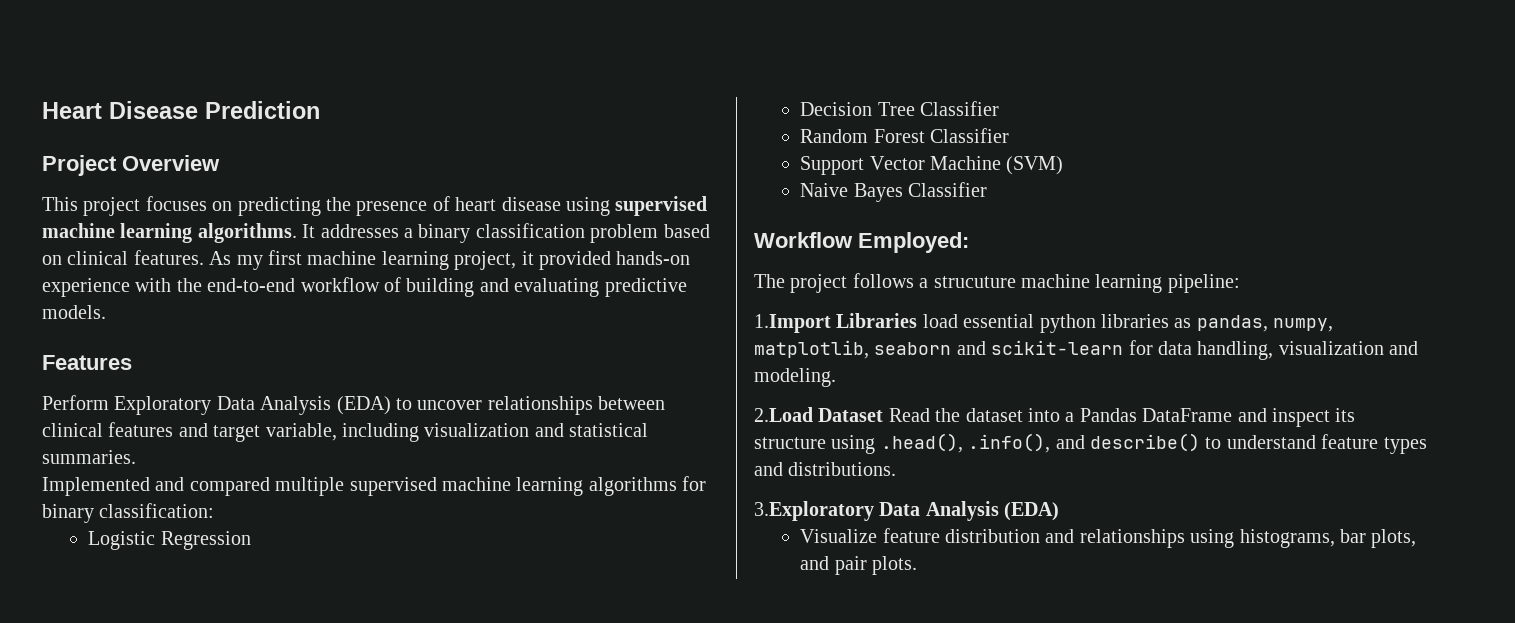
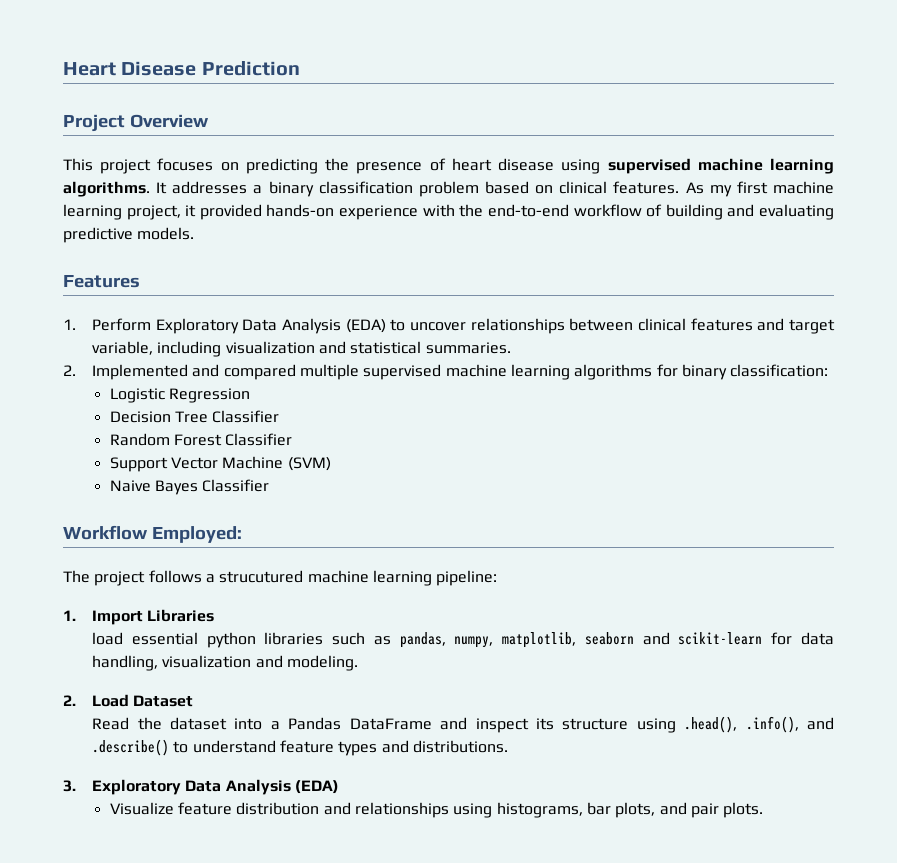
- Perform Exploratory Data Analysis (EDA) to uncover relationships between clinical features and target variable, including visualization and statistical summaries.
+ 1. Perform Exploratory Data Analysis (EDA) to uncover relationships between clinical features and target variable, including visualization and statistical summaries.
- Implemented and compared multiple supervised machine learning algorithms for binary classification:
+ 2. Implemented and compared multiple supervised machine learning algorithms for binary classification:
- The project follows a strucuture machine learning pipeline:
+ The project follows a strucutured machine learning pipeline:
- 1.Import Libraries load essential python libraries as pandas, numpy, matplotlib, seaborn and scikit-learn for data handling, visualization and modeling.
+ 1. Import Libraries
+ load essential python libraries such as pandas, numpy, matplotlib, seaborn and scikit-learn for data handling, visualization and modeling.
- 2.Load Dataset Read the dataset into a Pandas DataFrame and inspect its structure using .head(), .info(), and describe() to understand feature types and distributions.
+ 2. Load Dataset
+ Read the dataset into a Pandas DataFrame and inspect its structure using .head(), .info(), and .describe() to understand feature types and distributions.
- 3.Exploratory Data Analysis (EDA)
+ 3. Exploratory Data Analysis (EDA)

